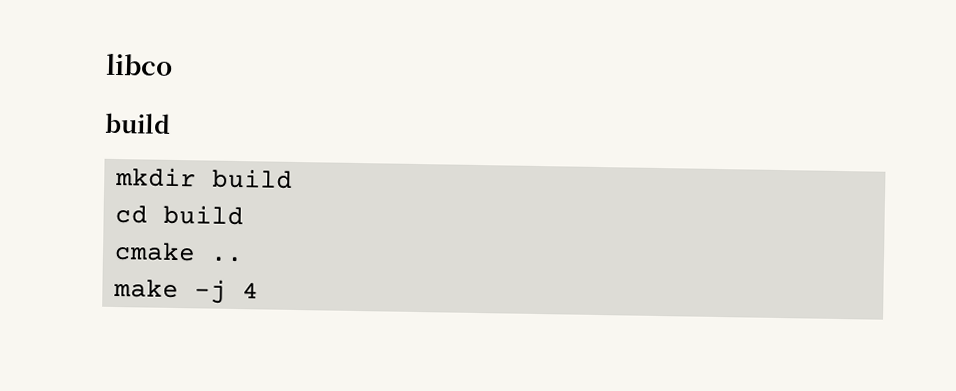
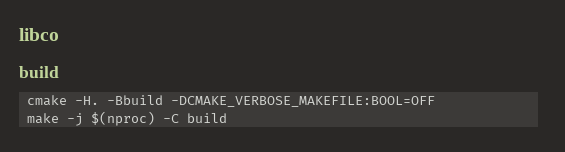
- mkdir build
- cd build
- cmake ..
+ cmake -H. -Bbuild -DCMAKE_VERBOSE_MAKEFILE:BOOL=OFF
- make -j 4
+ make -j $(nproc) -C build

